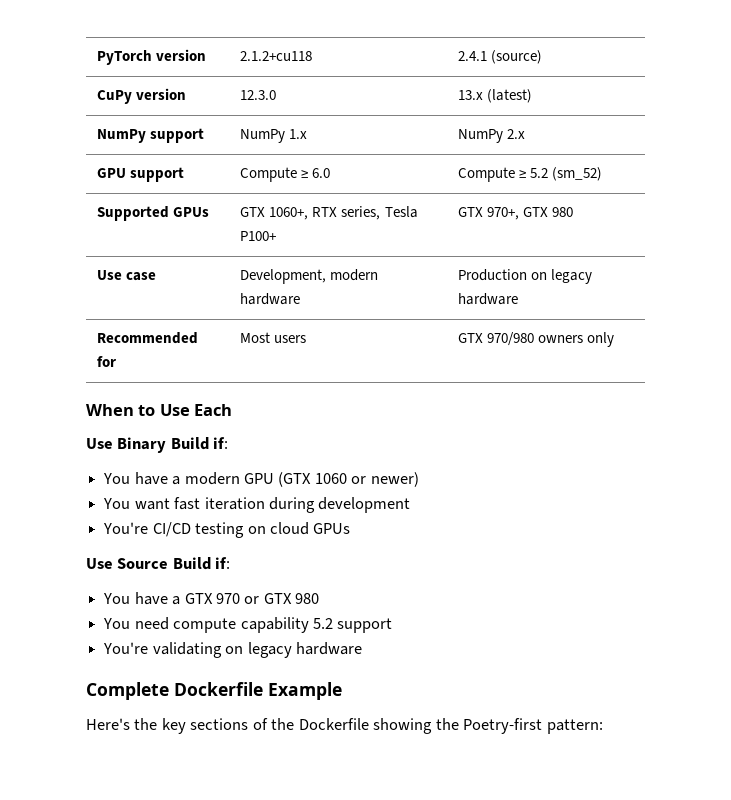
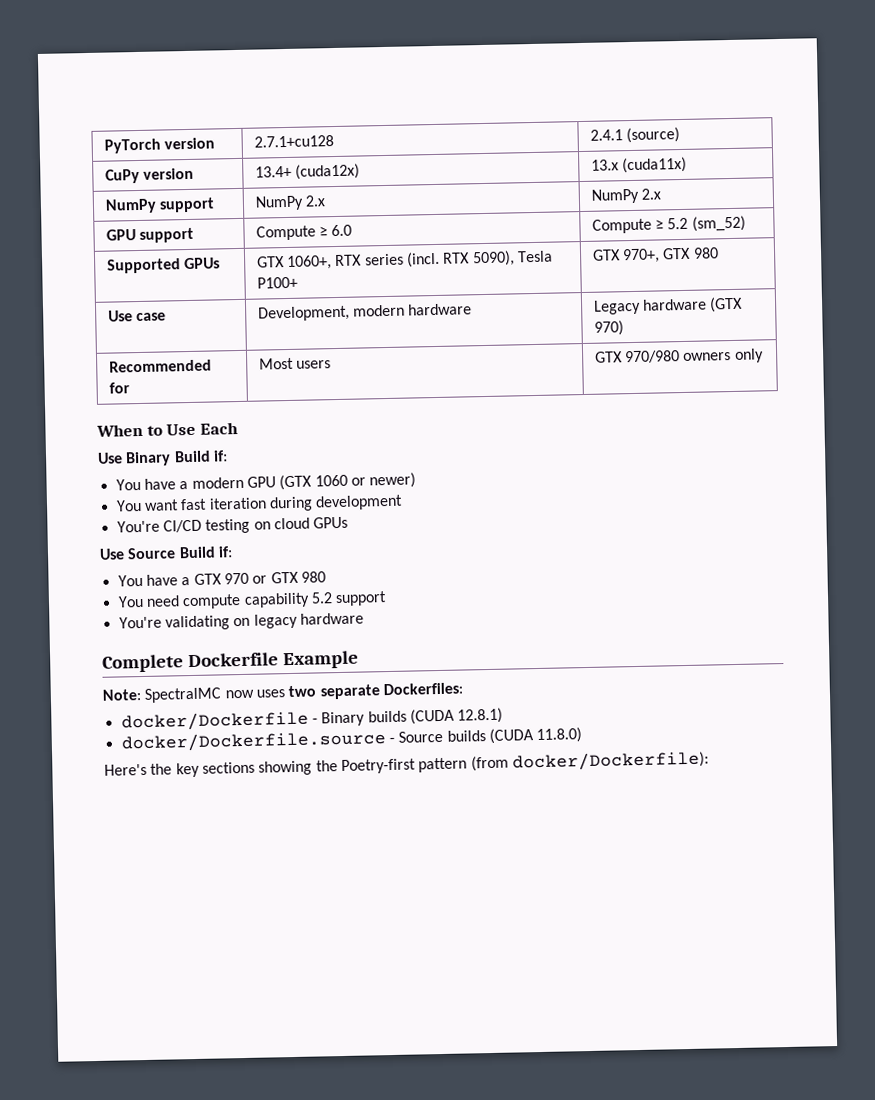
- PyTorch version | 2.1.2+cu118 | 2.4.1 (source)
+ PyTorch version | 2.7.1+cu128 | 2.4.1 (source)
- CuPy version | 12.3.0 | 13.x (latest)
+ CuPy version | 13.4+ (cuda12x) | 13.x (cuda11x)
- NumPy support | NumPy 1.x | NumPy 2.x
+ NumPy support | NumPy 2.x | NumPy 2.x
- Supported GPUs | GTX 1060+, RTX series, Tesla P100+ | GTX 970+, GTX 980
+ Supported GPUs | GTX 1060+, RTX series (incl. RTX 5090), Tesla P100+ | GTX 970+, GTX 980
- Use case | Development, modern hardware | Production on legacy hardware
+ Use case | Development, modern hardware | Legacy hardware (GTX 970)
- Here's the key sections of the Dockerfile showing the Poetry-first pattern:
+ Note: SpectralMC now uses two separate Dockerfiles:
+ docker/Dockerfile - Binary builds (CUDA 12.8.1)
+ docker/Dockerfile.source - Source builds (CUDA 11.8.0)
+ Here's the key sections showing the Poetry-first pattern (from docker/Dockerfile):

